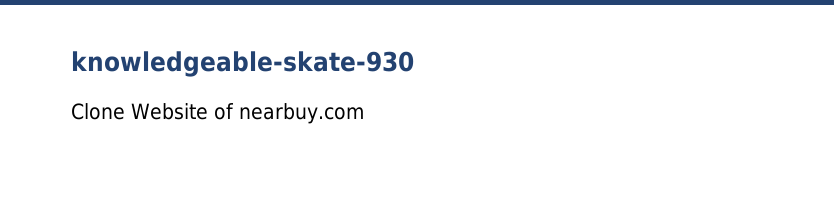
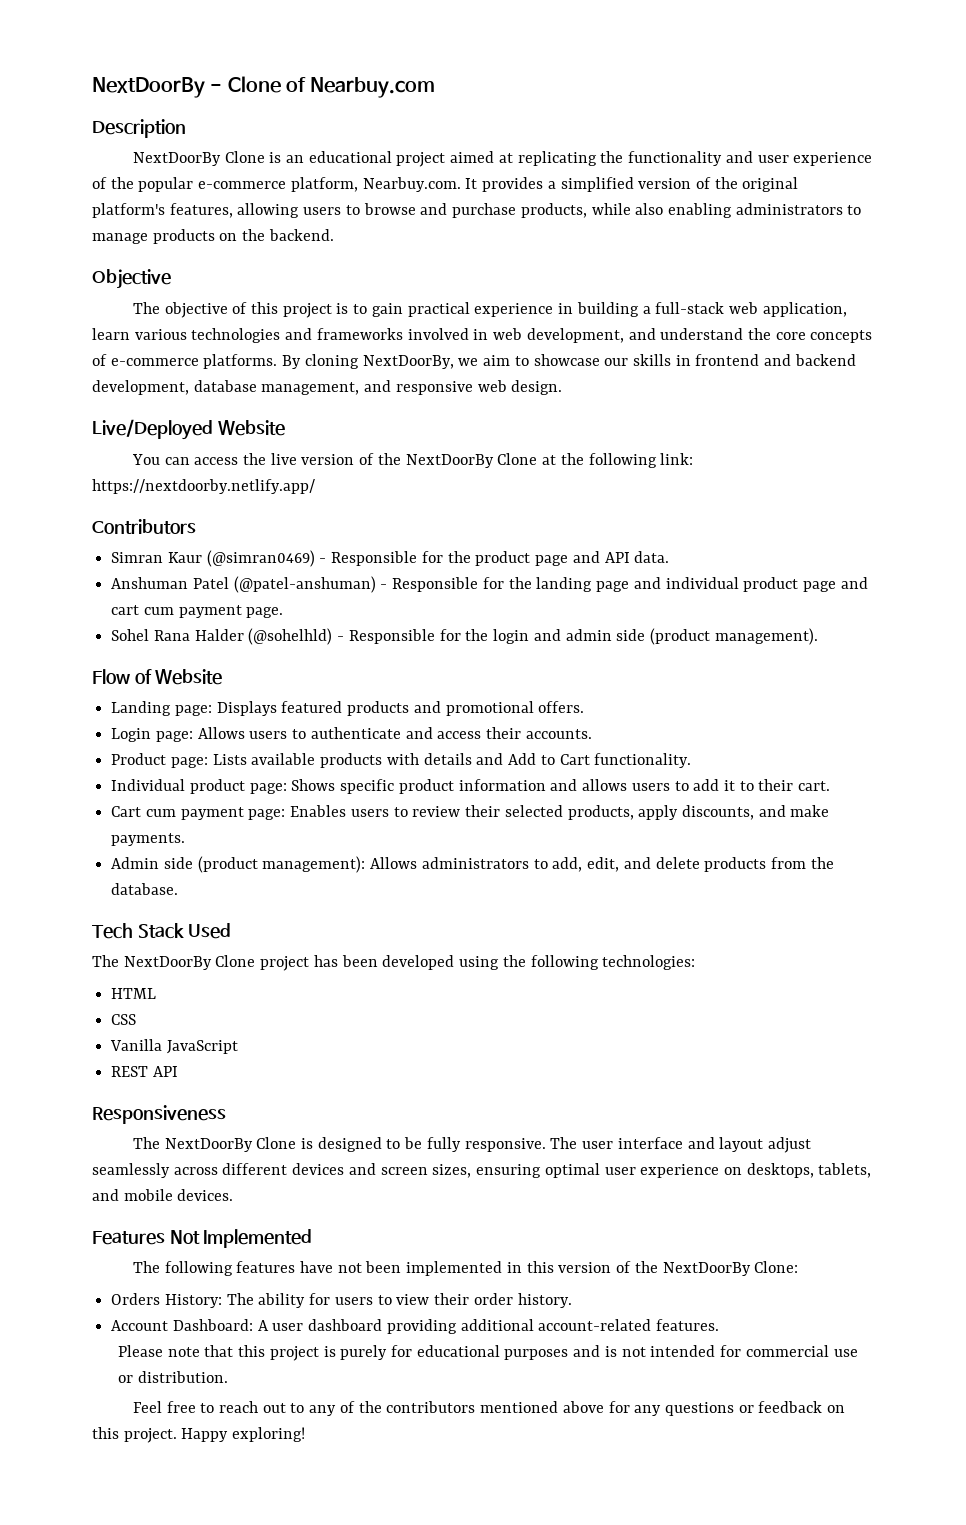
- knowledgeable-skate-930
- Clone Website of nearbuy.com
+ NextDoorBy - Clone of Nearbuy.com
+ Description
+ NextDoorBy Clone is an educational project aimed at replicating the functionality and user experience of the popular e-commerce platform, Nearbuy.com. It provides a simplified version of the original platform's features, allowing users to browse and purchase products, while also enabling administrators to manage products on the backend.
+ Objective
+ The objective of this project is to gain practical experience in building a full-stack web application, learn various technologies and frameworks involved in web development, and understand the core concepts of e-commerce platforms. By cloning NextDoorBy, we aim to showcase our skills in frontend and backend development, database management, and responsive web design.
+ Live/Deployed Website
+ You can access the live version of the NextDoorBy Clone at the following link: https://nextdoorby.netlify.app/
+ Contributors
+ Simran Kaur (@simran0469) - Responsible for the product page and API data.
+ Anshuman Patel (@patel-anshuman) - Responsible for the landing page and individual product page and cart cum payment page.
+ Sohel Rana Halder (@sohelhld) - Responsible for the login and admin side (product management).
+ Flow of Website
+ Landing page: Displays featured products and promotional offers.
+ Login page: Allows users to authenticate and access their accounts.
+ Product page: Lists available products with details and Add to Cart functionality.
+ Individual product page: Shows specific product information and allows users to add it to their cart.
+ Cart cum payment page: Enables users to review their selected products, apply discounts, and make payments.
+ Admin side (product management): Allows administrators to add, edit, and delete products from the database.
+ Tech Stack Used
+ The NextDoorBy Clone project has been developed using the following technologies:
+ HTML
+ CSS
+ Vanilla JavaScript
+ REST API
+ Responsiveness
+ The NextDoorBy Clone is designed to be fully responsive. The user interface and layout adjust seamlessly across different devices and screen sizes, ensuring optimal user experience on desktops, tablets, and mobile devices.
+ Features Not Implemented
+ The following features have not been implemented in this version of the NextDoorBy Clone:
+ Orders History: The ability for users to view their order history.
+ Account Dashboard: A user dashboard providing additional account-related features.
+ Please note that this project is purely for educational purposes and is not intended for commercial use or distribution.
+ Feel free to reach out to any of the contributors mentioned above for any questions or feedback on this project. Happy exploring!

